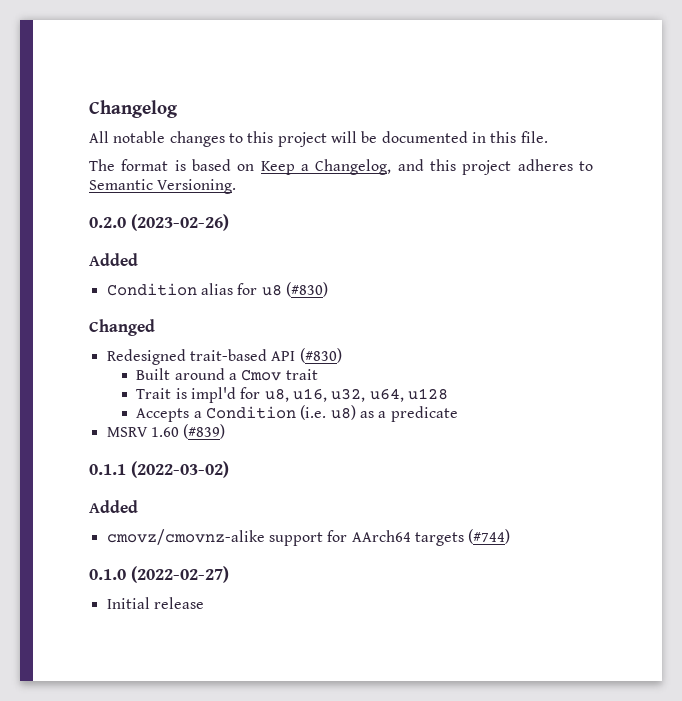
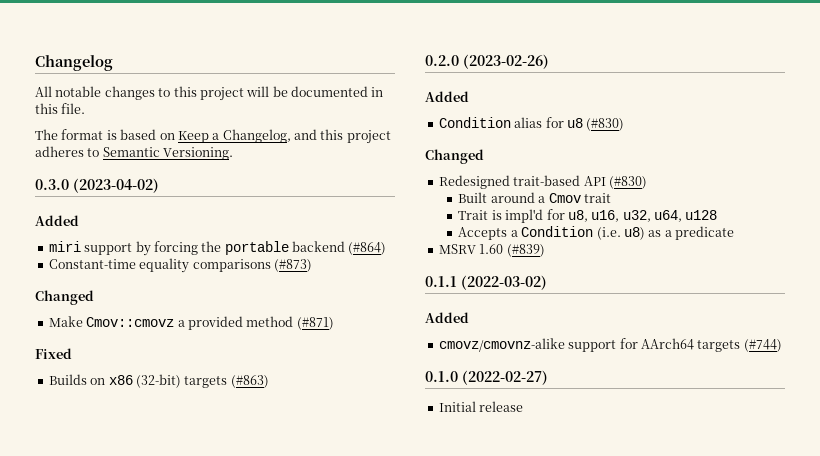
+ 0.3.0 (2023-04-02)
+ Added
+ miri support by forcing the portable backend (#864)
+ Constant-time equality comparisons (#873)
+ Changed
+ Make Cmov::cmovz a provided method (#871)
+ Fixed
+ Builds on x86 (32-bit) targets (#863)

